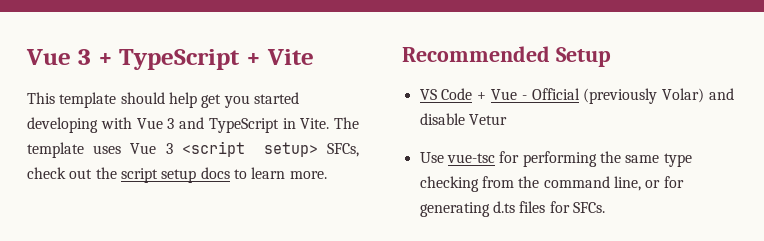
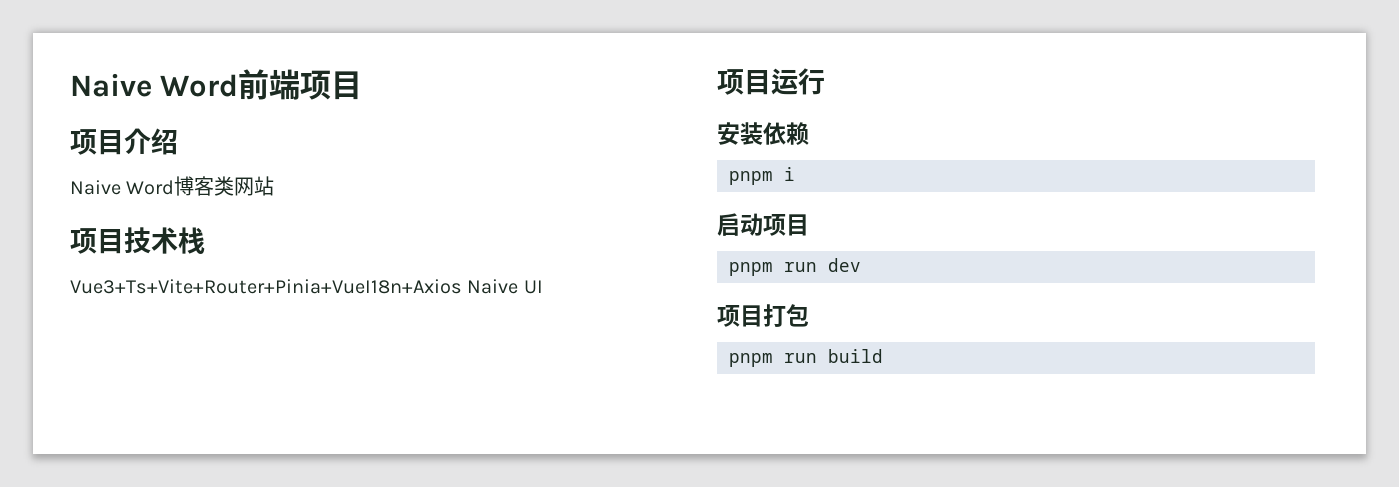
- Vue 3 + TypeScript + Vite
- This template should help get you started developing with Vue 3 and TypeScript in Vite. The template uses Vue 3 <script setup> SFCs, check out the script setup docs to learn more.
- Recommended Setup
- VS Code + Vue - Official (previously Volar) and disable Vetur
- Use vue-tsc for performing the same type checking from the command line, or for generating d.ts files for SFCs.
+ Naive Word前端项目
+ 项目介绍
+ Naive Word博客类网站
+ 项目技术栈
+ Vue3+Ts+Vite+Router+Pinia+VueI18n+Axios Naive UI
+ 项目运行
+ 安装依赖
+ pnpm i
+ 启动项目
+ pnpm run dev
+ 项目打包
+ pnpm run build

